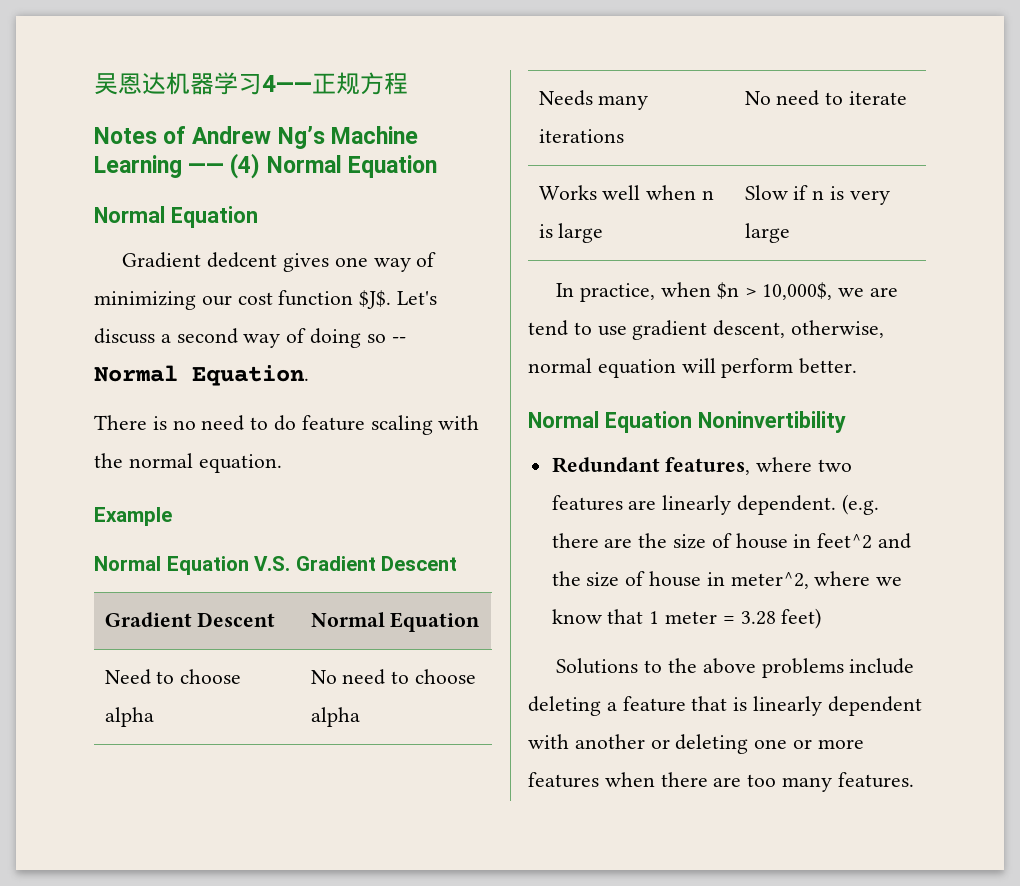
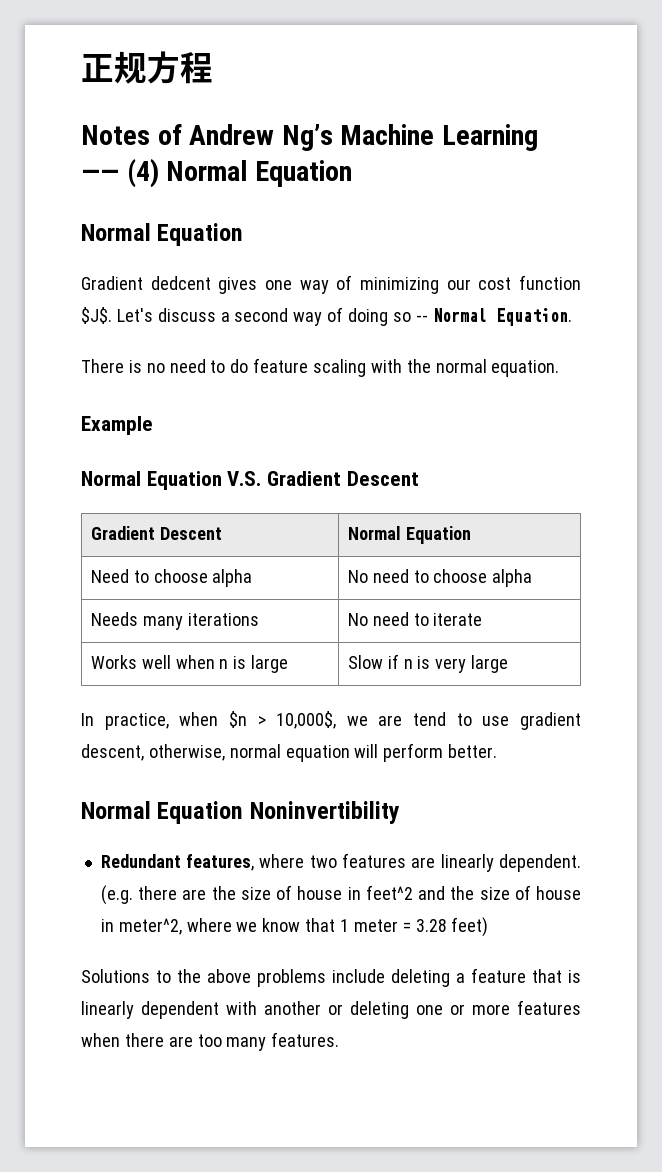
- 吴恩达机器学习4——正规方程
+ 正规方程

